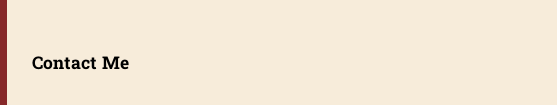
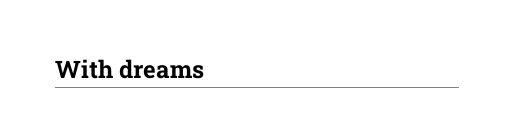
- Contact Me
+ With dreams

